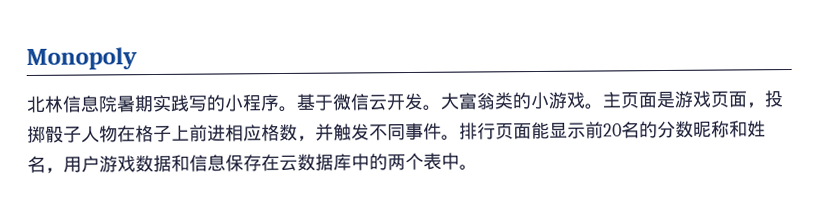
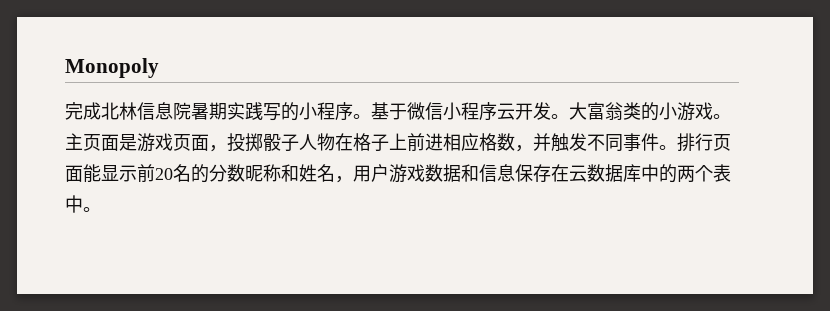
- 北林信息院暑期实践写的小程序。
+ 完成北林信息院暑期实践写的小程序。
- 基于微信云开发。
+ 基于微信小程序云开发。

